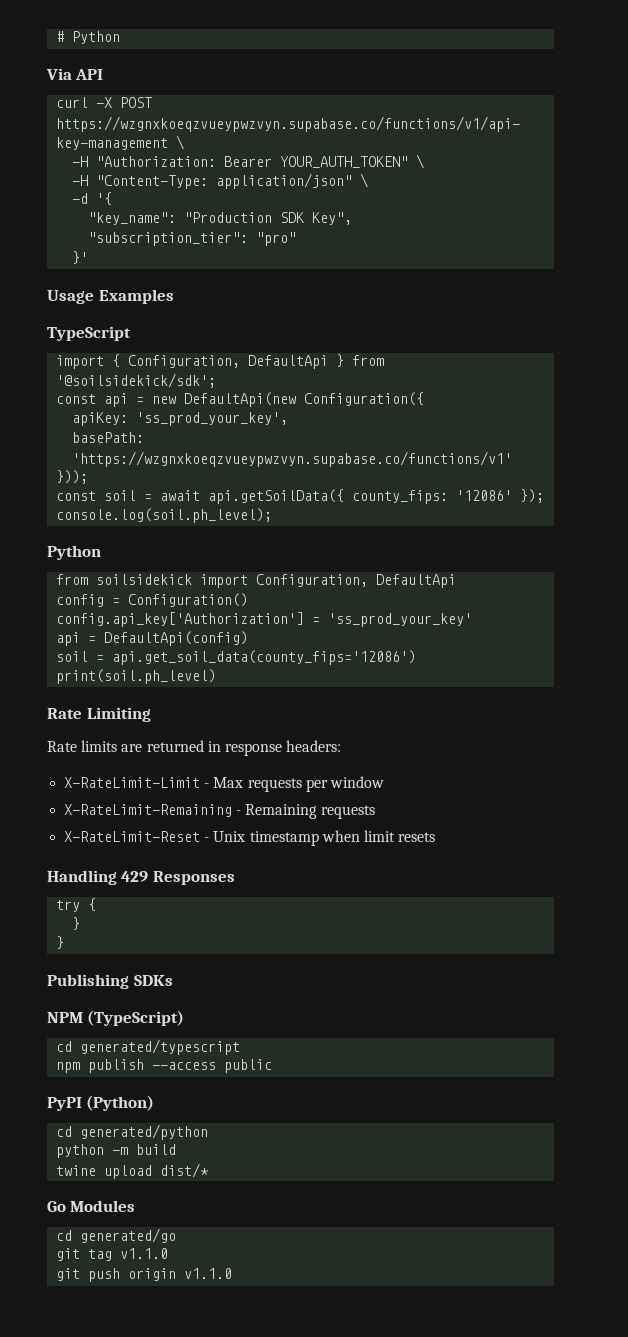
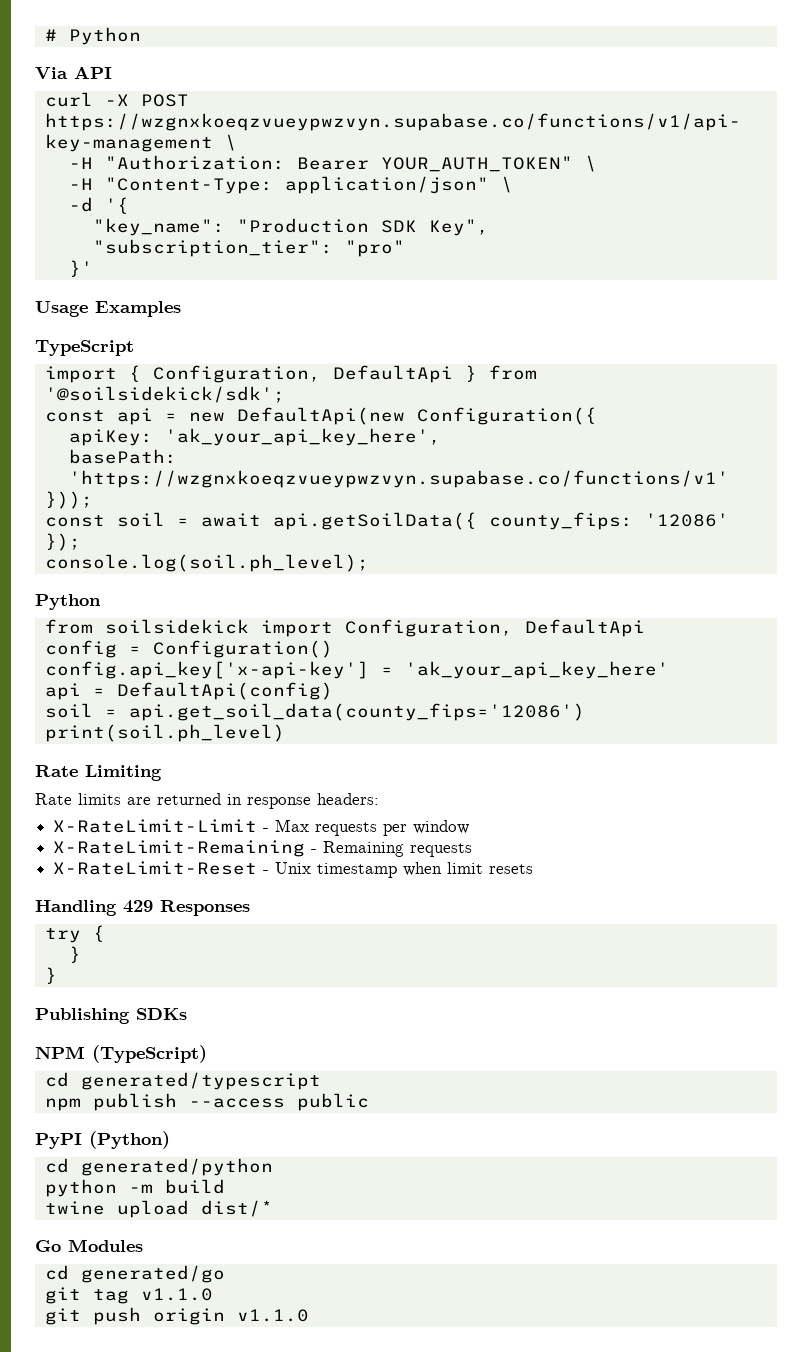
- apiKey: 'ss_prod_your_key',
+ apiKey: 'ak_your_api_key_here',
- config.api_key['Authorization'] = 'ss_prod_your_key'
+ config.api_key['x-api-key'] = 'ak_your_api_key_here'

